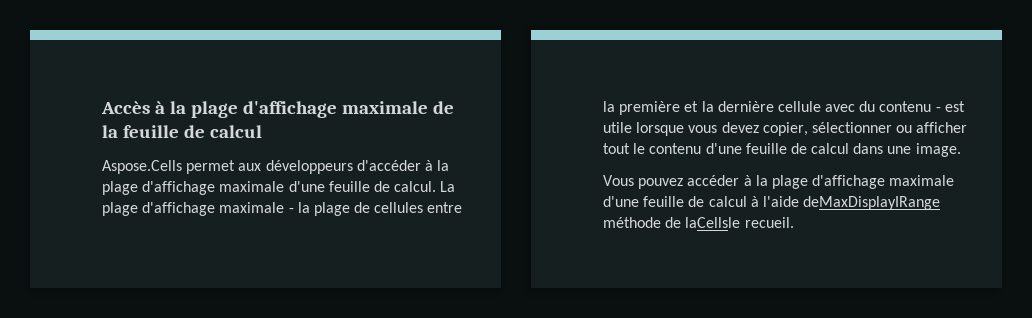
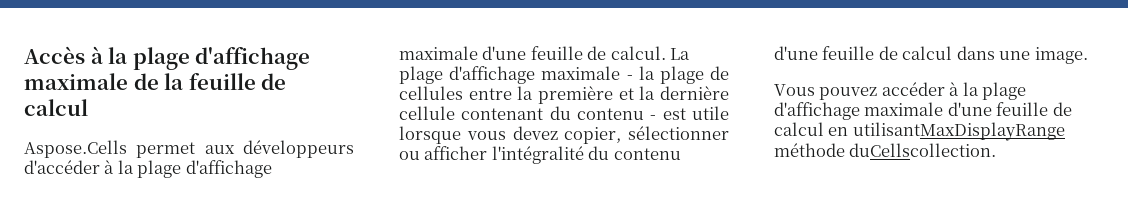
- La plage d'affichage maximale - la plage de cellules entre la première et la dernière cellule avec du contenu - est utile lorsque vous devez copier, sélectionner ou afficher tout le contenu d'une feuille de calcul dans une image.
+ La plage d'affichage maximale - la plage de cellules entre la première et la dernière cellule contenant du contenu - est utile lorsque vous devez copier, sélectionner ou afficher l'intégralité du contenu d'une feuille de calcul dans une image.
- Vous pouvez accéder à la plage d'affichage maximale d'une feuille de calcul à l'aide deMaxDisplayIRange méthode de laCellsle recueil.
+ Vous pouvez accéder à la plage d'affichage maximale d'une feuille de calcul en utilisantMaxDisplayRange méthode duCellscollection.

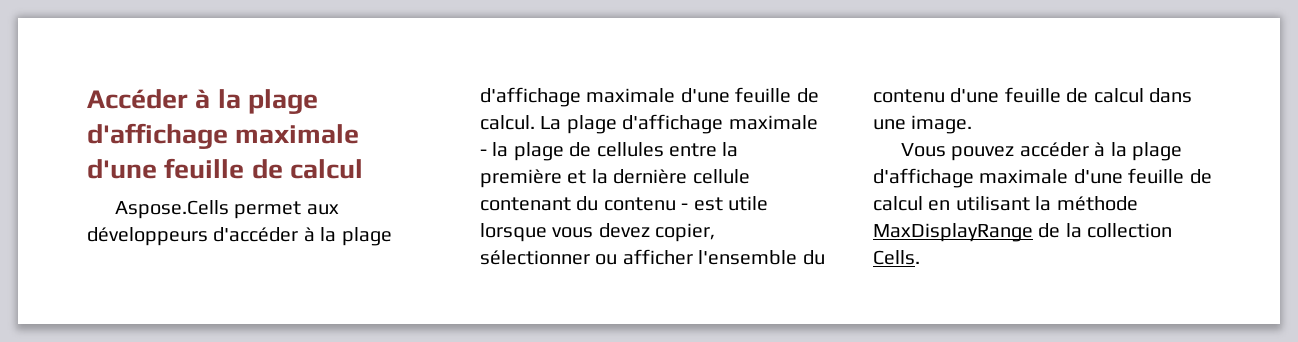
- Accès à la plage d'affichage maximale de la feuille de calcul
+ Accéder à la plage d'affichage maximale d'une feuille de calcul
- La plage d'affichage maximale - la plage de cellules entre la première et la dernière cellule contenant du contenu - est utile lorsque vous devez copier, sélectionner ou afficher l'intégralité du contenu d'une feuille de calcul dans une image.
+ La plage d'affichage maximale - la plage de cellules entre la première et la dernière cellule contenant du contenu - est utile lorsque vous devez copier, sélectionner ou afficher l'ensemble du contenu d'une feuille de calcul dans une image.
- Vous pouvez accéder à la plage d'affichage maximale d'une feuille de calcul en utilisantMaxDisplayRange méthode duCellscollection.
+ Vous pouvez accéder à la plage d'affichage maximale d'une feuille de calcul en utilisant la méthode MaxDisplayRange de la collection Cells.

